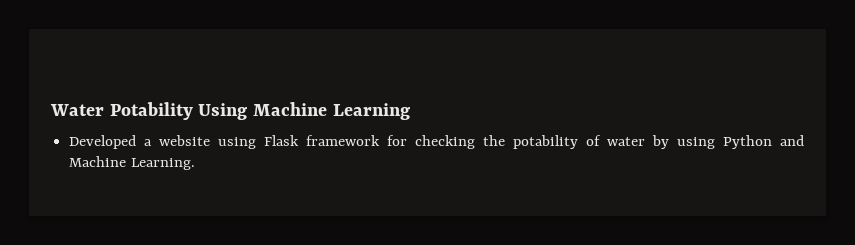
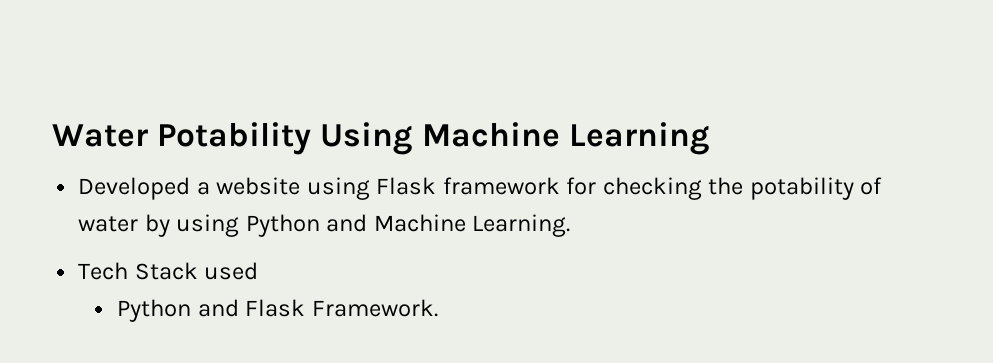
+ Tech Stack used
+ Python and Flask Framework.

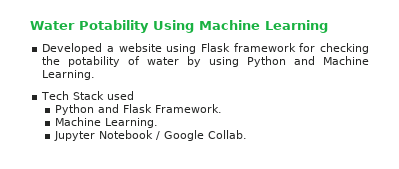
  Python and Flask Framework.
+ Machine Learning.
+ Jupyter Notebook / Google Collab.

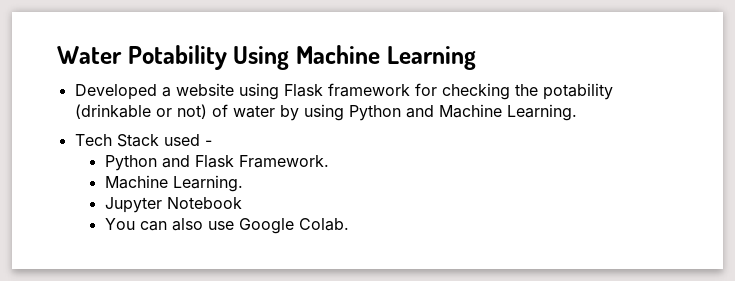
- Developed a website using Flask framework for checking the potability of water by using Python and Machine Learning.
+ Developed a website using Flask framework for checking the potability (drinkable or not) of water by using Python and Machine Learning.
- Tech Stack used
+ Tech Stack used -
- Jupyter Notebook / Google Collab.
+ Jupyter Notebook
+ You can also use Google Colab.

